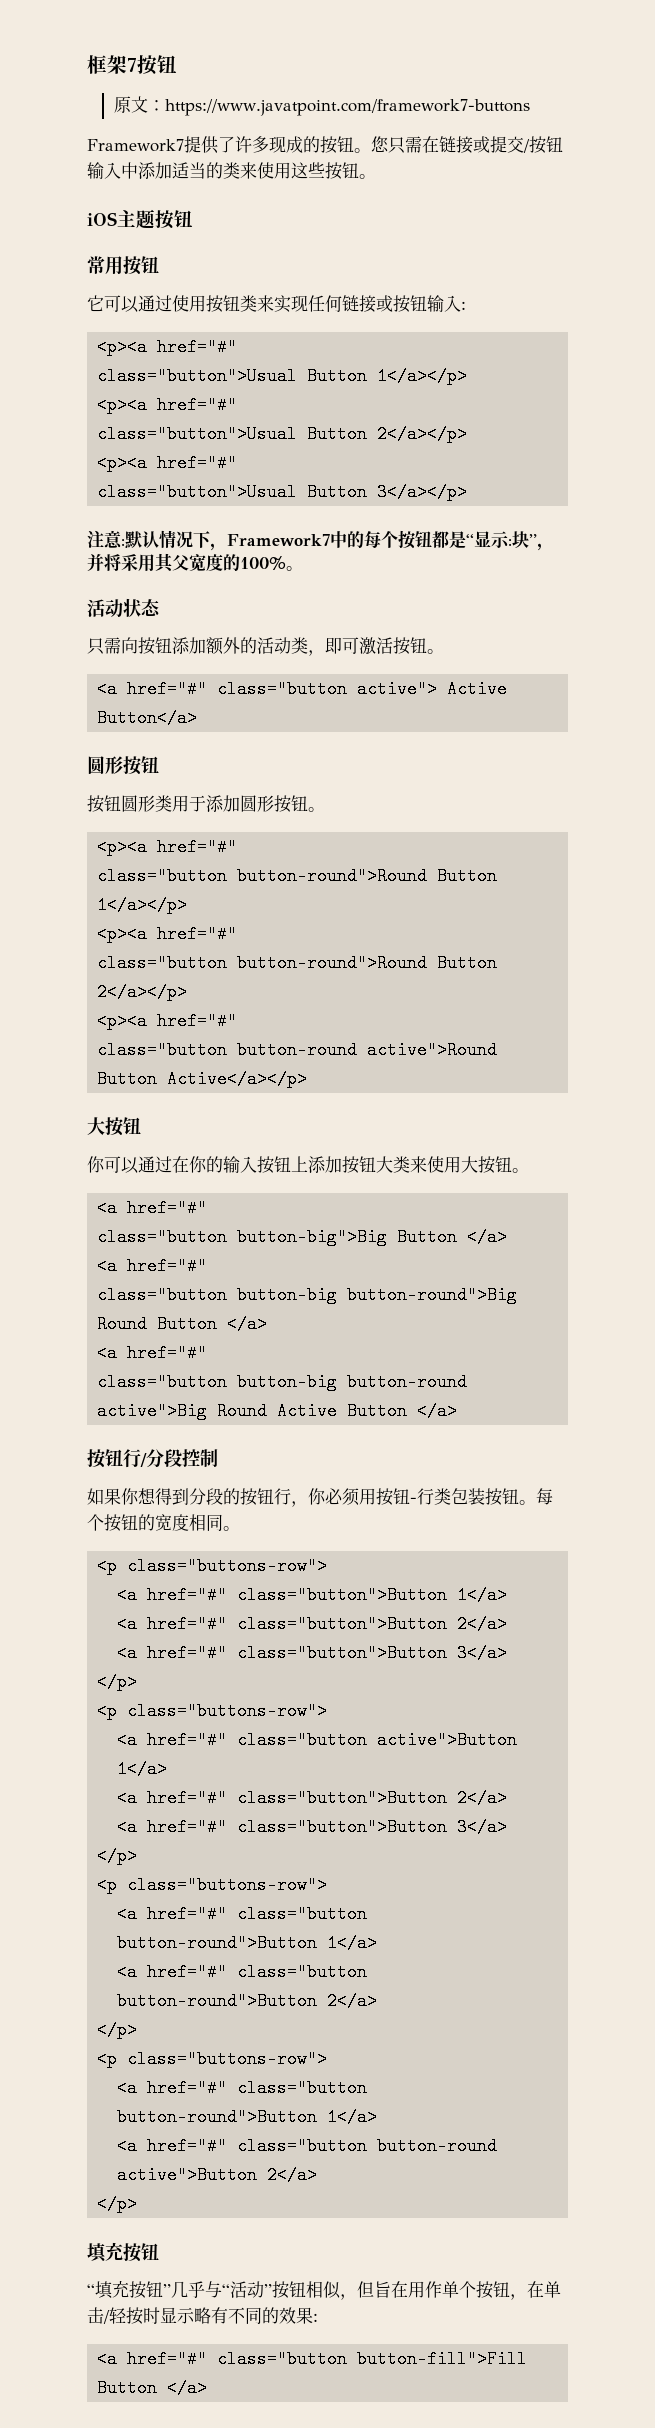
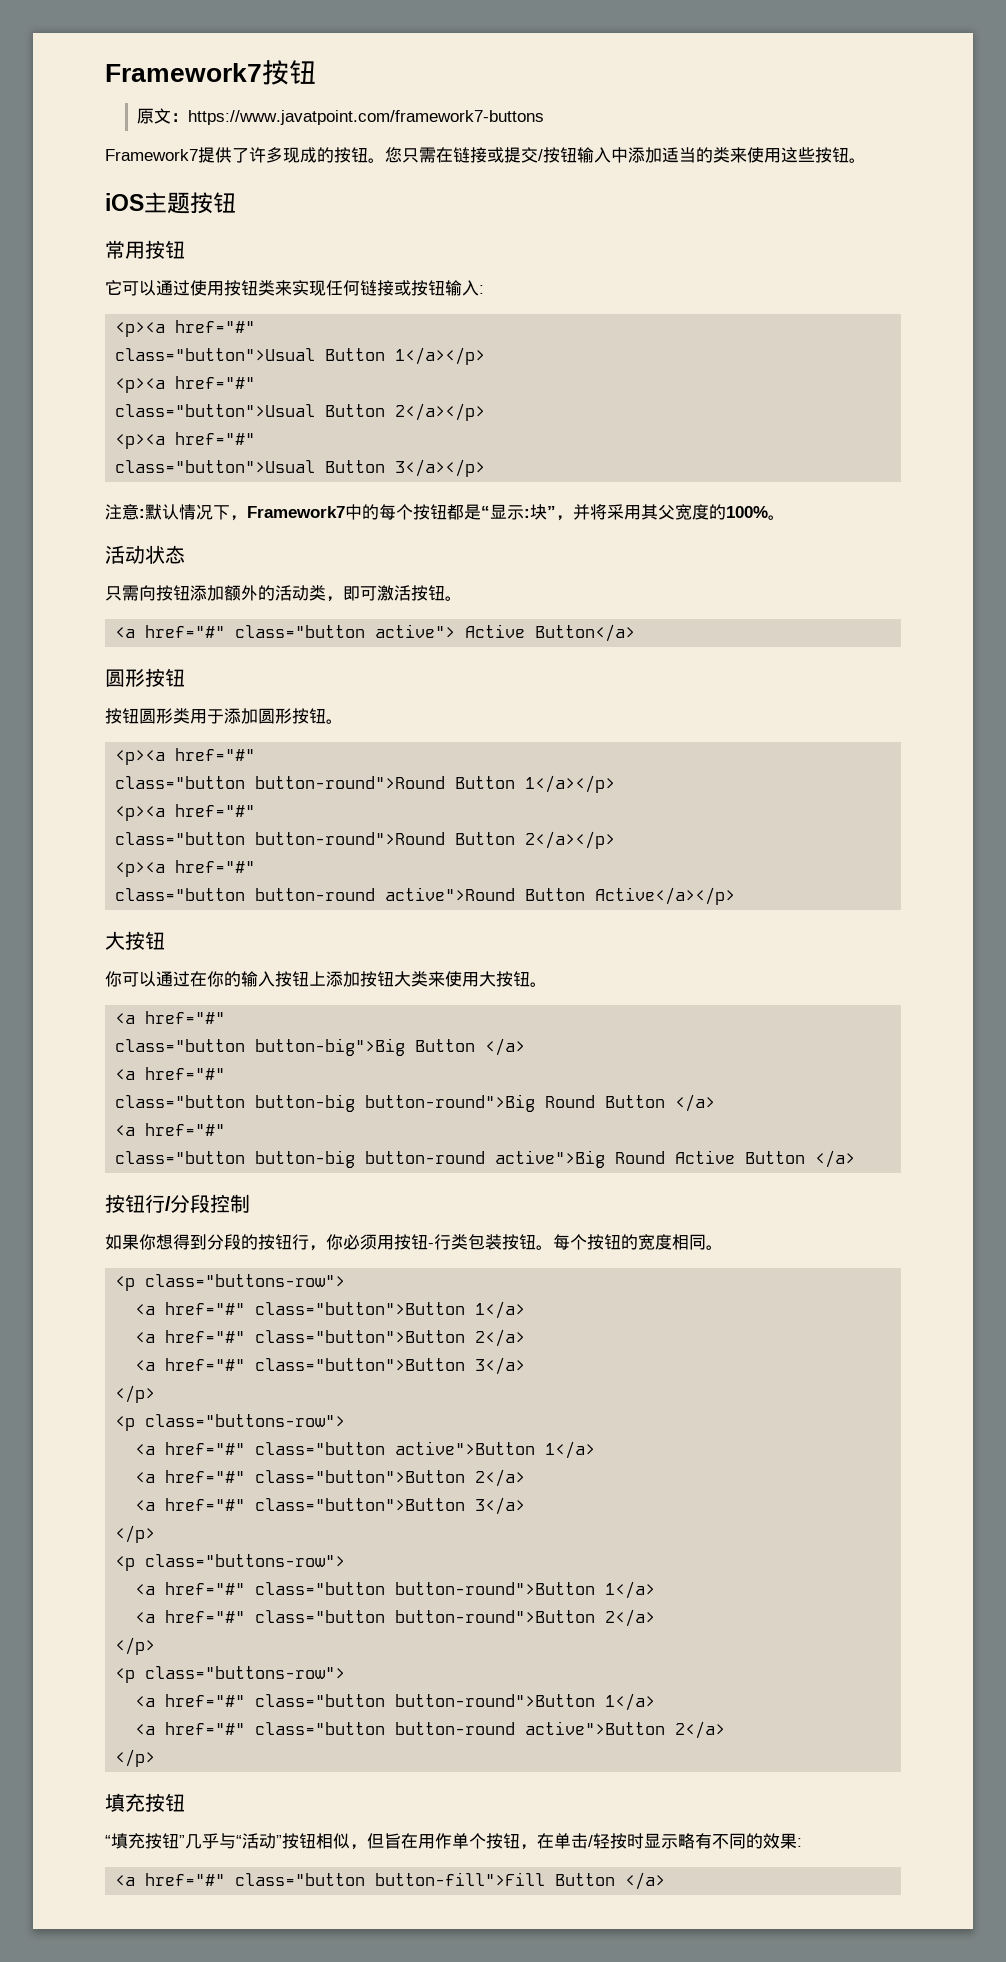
- 框架7按钮
+ Framework7按钮

